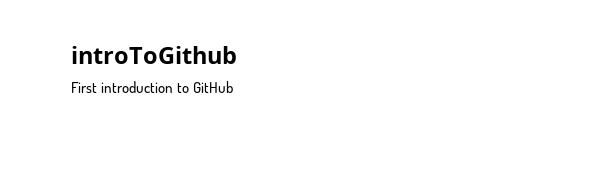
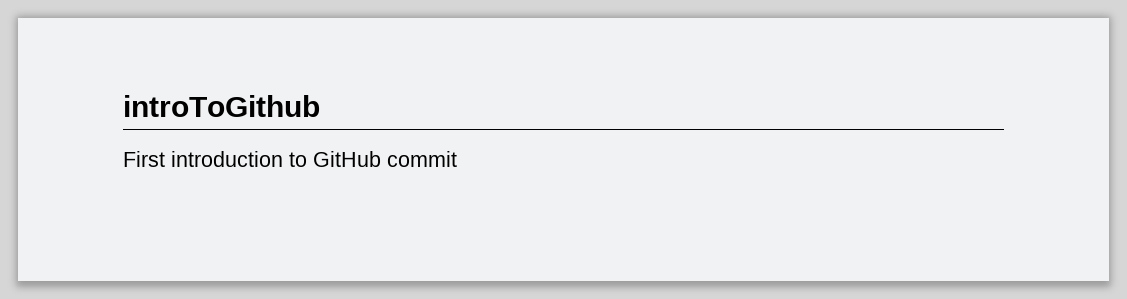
- First introduction to GitHub
+ First introduction to GitHub commit

